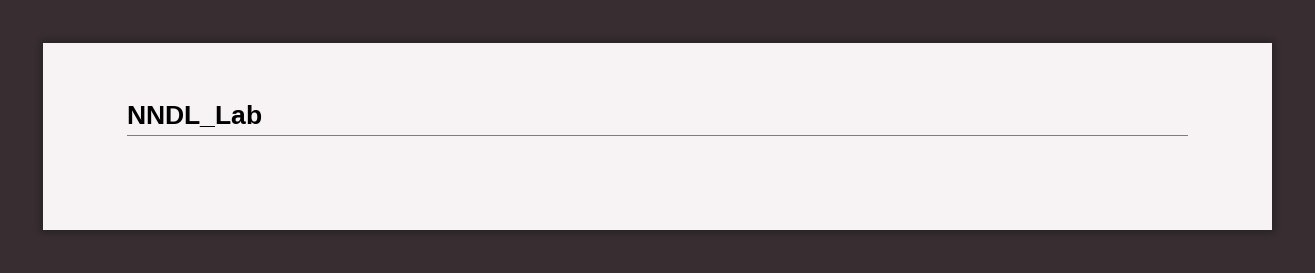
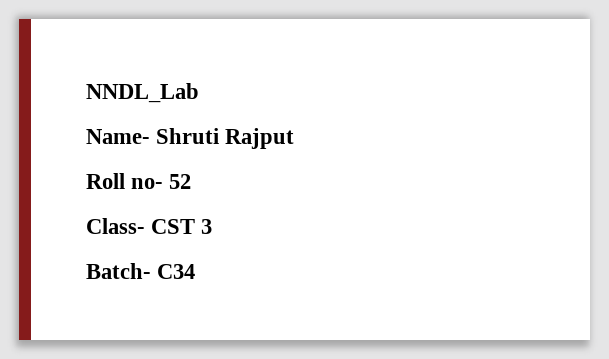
+ Name- Shruti Rajput
+ Roll no- 52
+ Class- CST 3
+ Batch- C34

